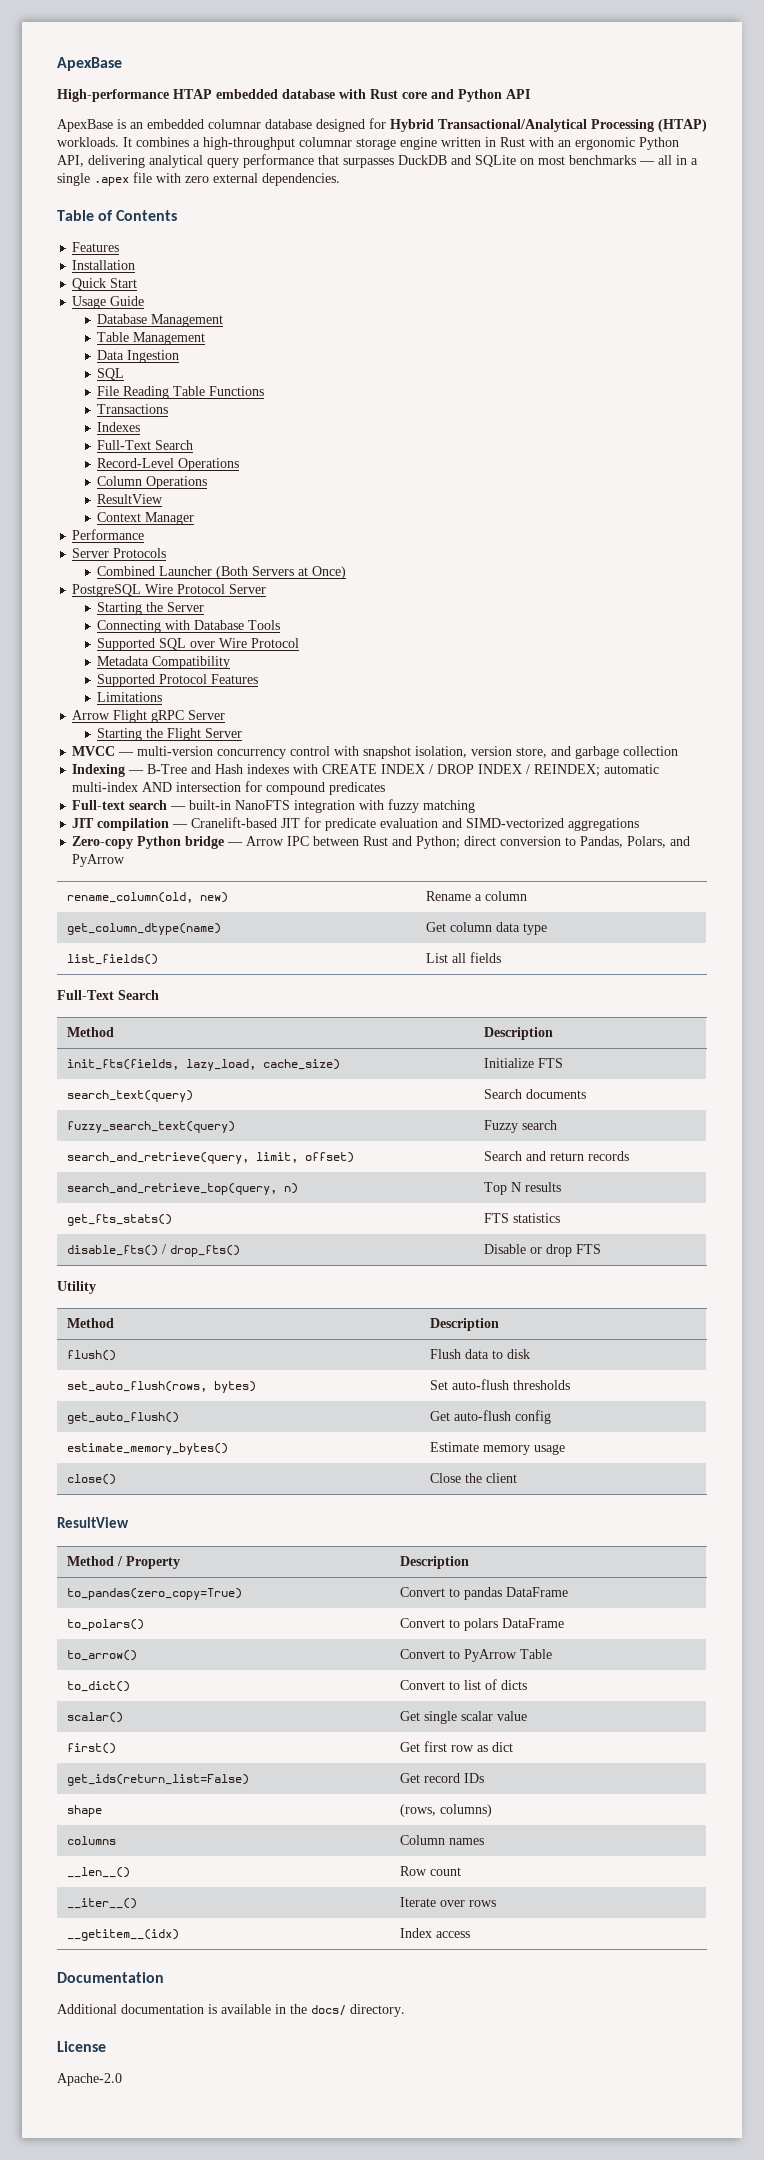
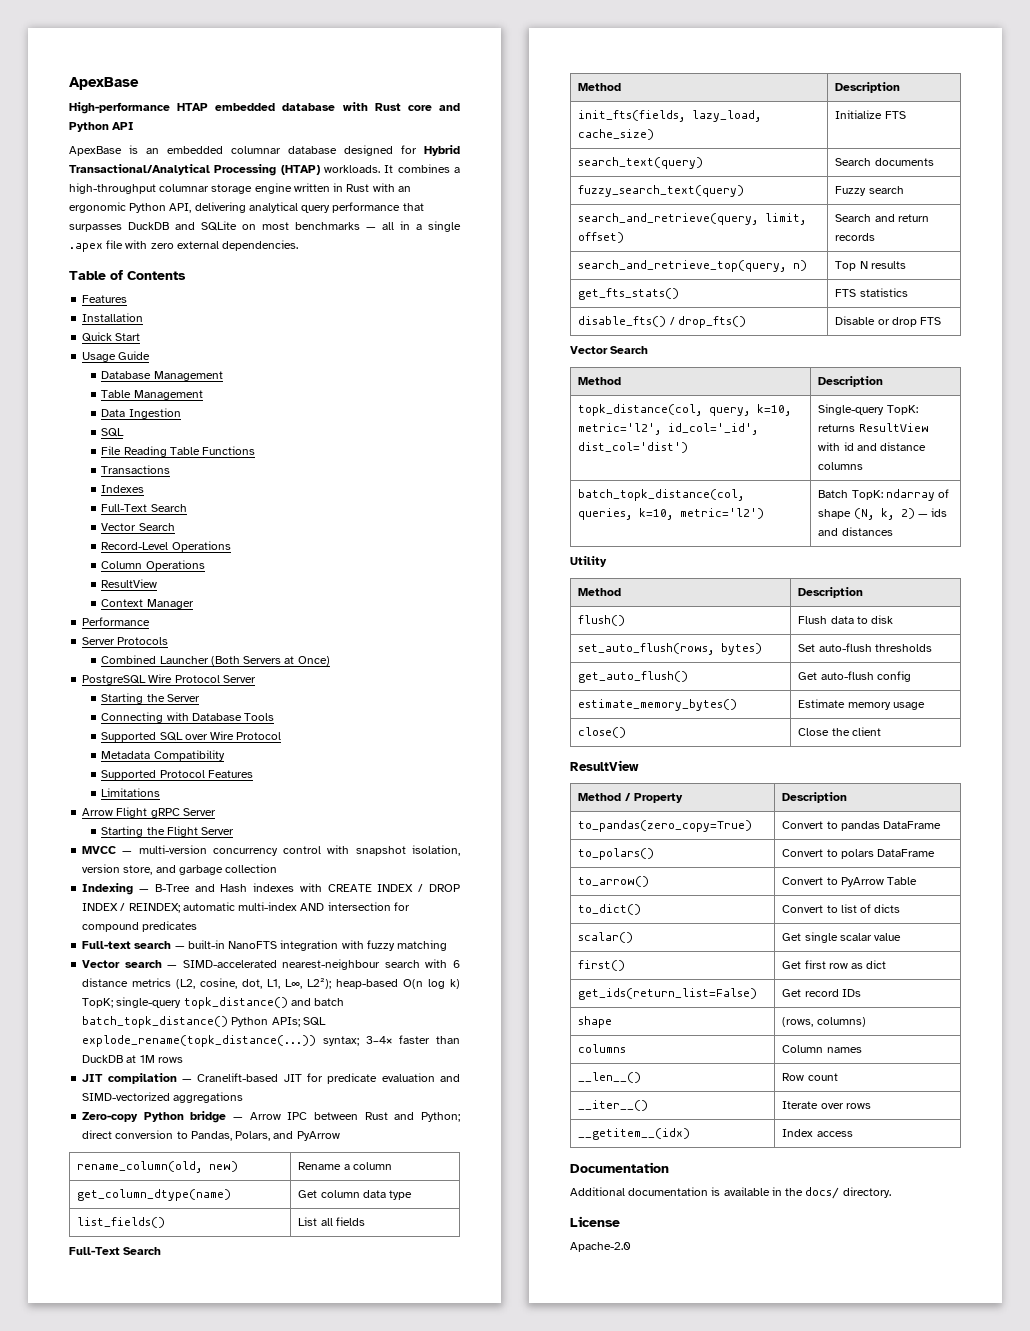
  Indexes
  Full-Text Search
+ Vector Search
+ Vector search — SIMD-accelerated nearest-neighbour search with 6 distance metrics (L2, cosine, dot, L1, L∞, L2²); heap-based O(n log k) TopK; single-query topk_distance() and batch batch_topk_distance() Python APIs; SQL explode_rename(topk_distance(...)) syntax; 3–4× faster than DuckDB at 1M rows
  disable_fts() / drop_fts() | Disable or drop FTS
+ Vector Search
+ Method | Description
+ topk_distance(col, query, k=10, metric='l2', id_col='_id', dist_col='dist') | Single-query TopK: returns ResultView with id and distance columns
+ batch_topk_distance(col, queries, k=10, metric='l2') | Batch TopK: ndarray of shape (N, k, 2) — ids and distances

